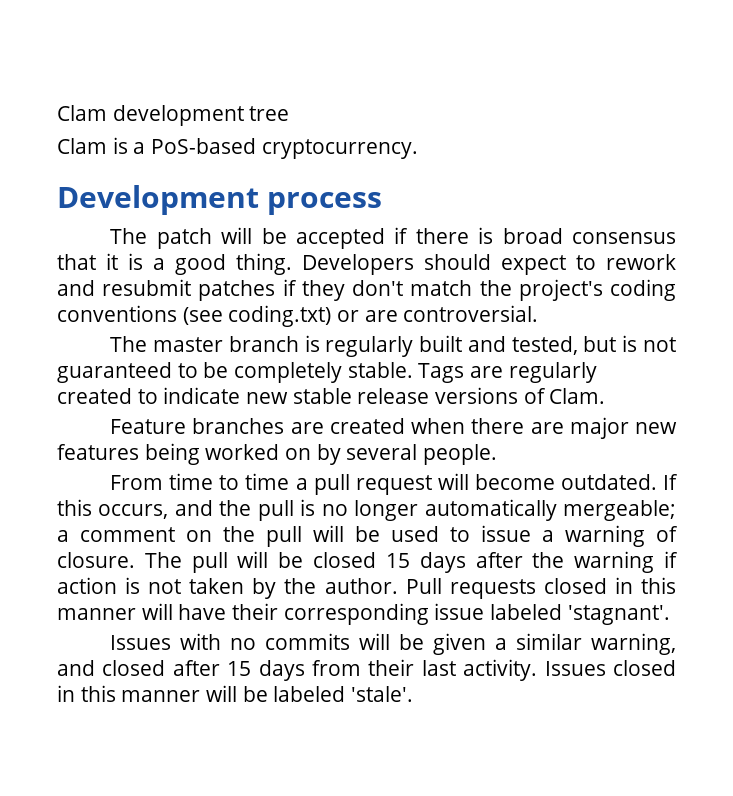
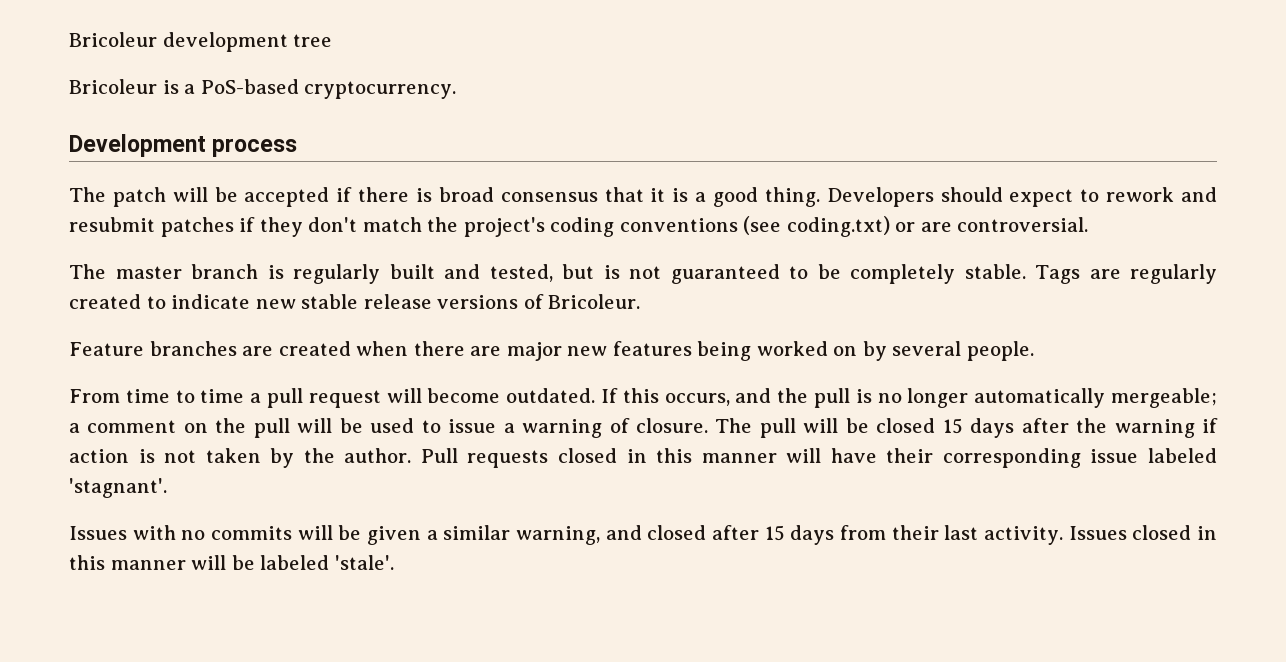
- Clam development tree
+ Bricoleur development tree
- Clam is a PoS-based cryptocurrency.
+ Bricoleur is a PoS-based cryptocurrency.
- Tags are regularly created to indicate new stable release versions of Clam.
+ Tags are regularly created to indicate new stable release versions of Bricoleur.

